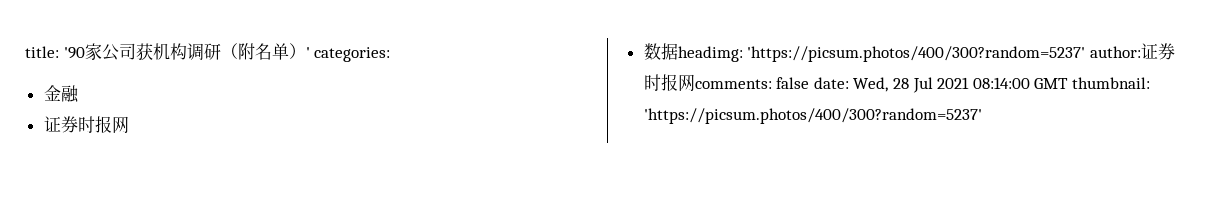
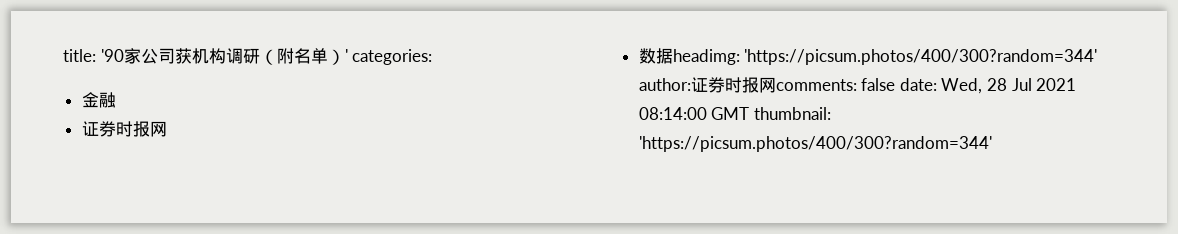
- 数据headimg: 'https://picsum.photos/400/300?random=5237' author:证券时报网comments: false date: Wed, 28 Jul 2021 08:14:00 GMT thumbnail: 'https://picsum.photos/400/300?random=5237'
+ 数据headimg: 'https://picsum.photos/400/300?random=344' author:证券时报网comments: false date: Wed, 28 Jul 2021 08:14:00 GMT thumbnail: 'https://picsum.photos/400/300?random=344'

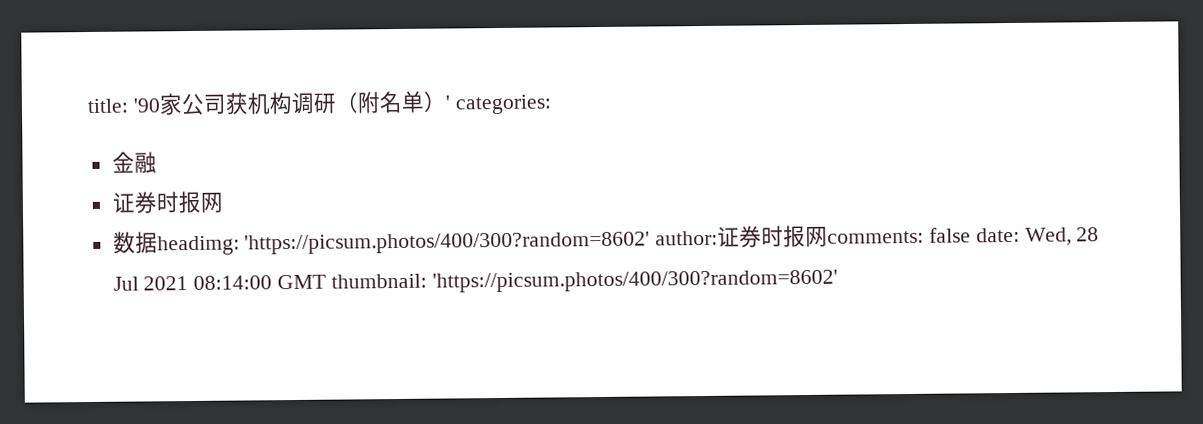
- 数据headimg: 'https://picsum.photos/400/300?random=344' author:证券时报网comments: false date: Wed, 28 Jul 2021 08:14:00 GMT thumbnail: 'https://picsum.photos/400/300?random=344'
+ 数据headimg: 'https://picsum.photos/400/300?random=8602' author:证券时报网comments: false date: Wed, 28 Jul 2021 08:14:00 GMT thumbnail: 'https://picsum.photos/400/300?random=8602'

